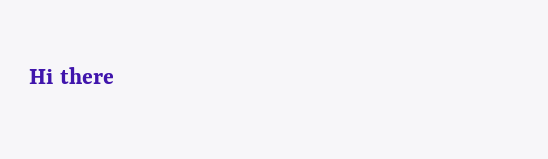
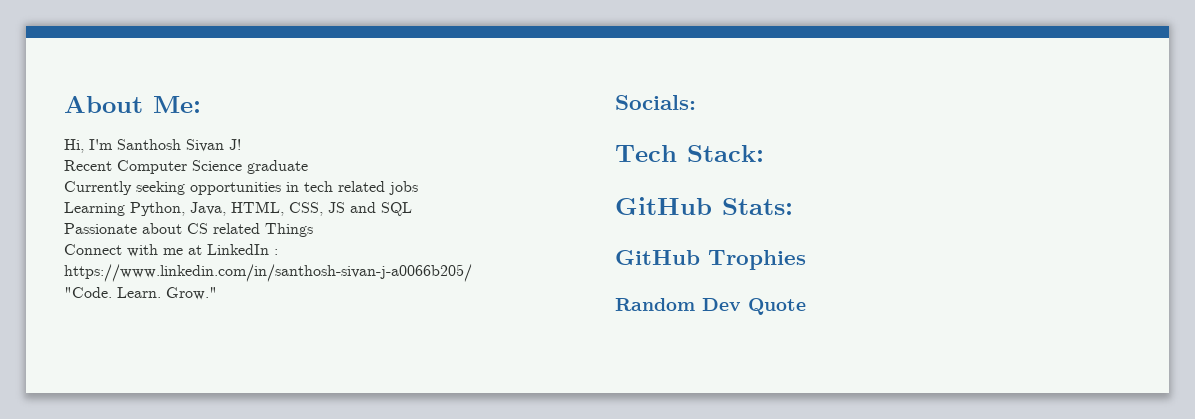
- Hi there
+ About Me:
+ Hi, I'm Santhosh Sivan J!
+ Recent Computer Science graduate
+ Currently seeking opportunities in tech related jobs
+ Learning Python, Java, HTML, CSS, JS and SQL
+ Passionate about CS related Things
+ Connect with me at LinkedIn : https://www.linkedin.com/in/santhosh-sivan-j-a0066b205/
+ "Code. Learn. Grow."
+ Socials:
+ Tech Stack:
+ GitHub Stats:
+ GitHub Trophies
+ Random Dev Quote

